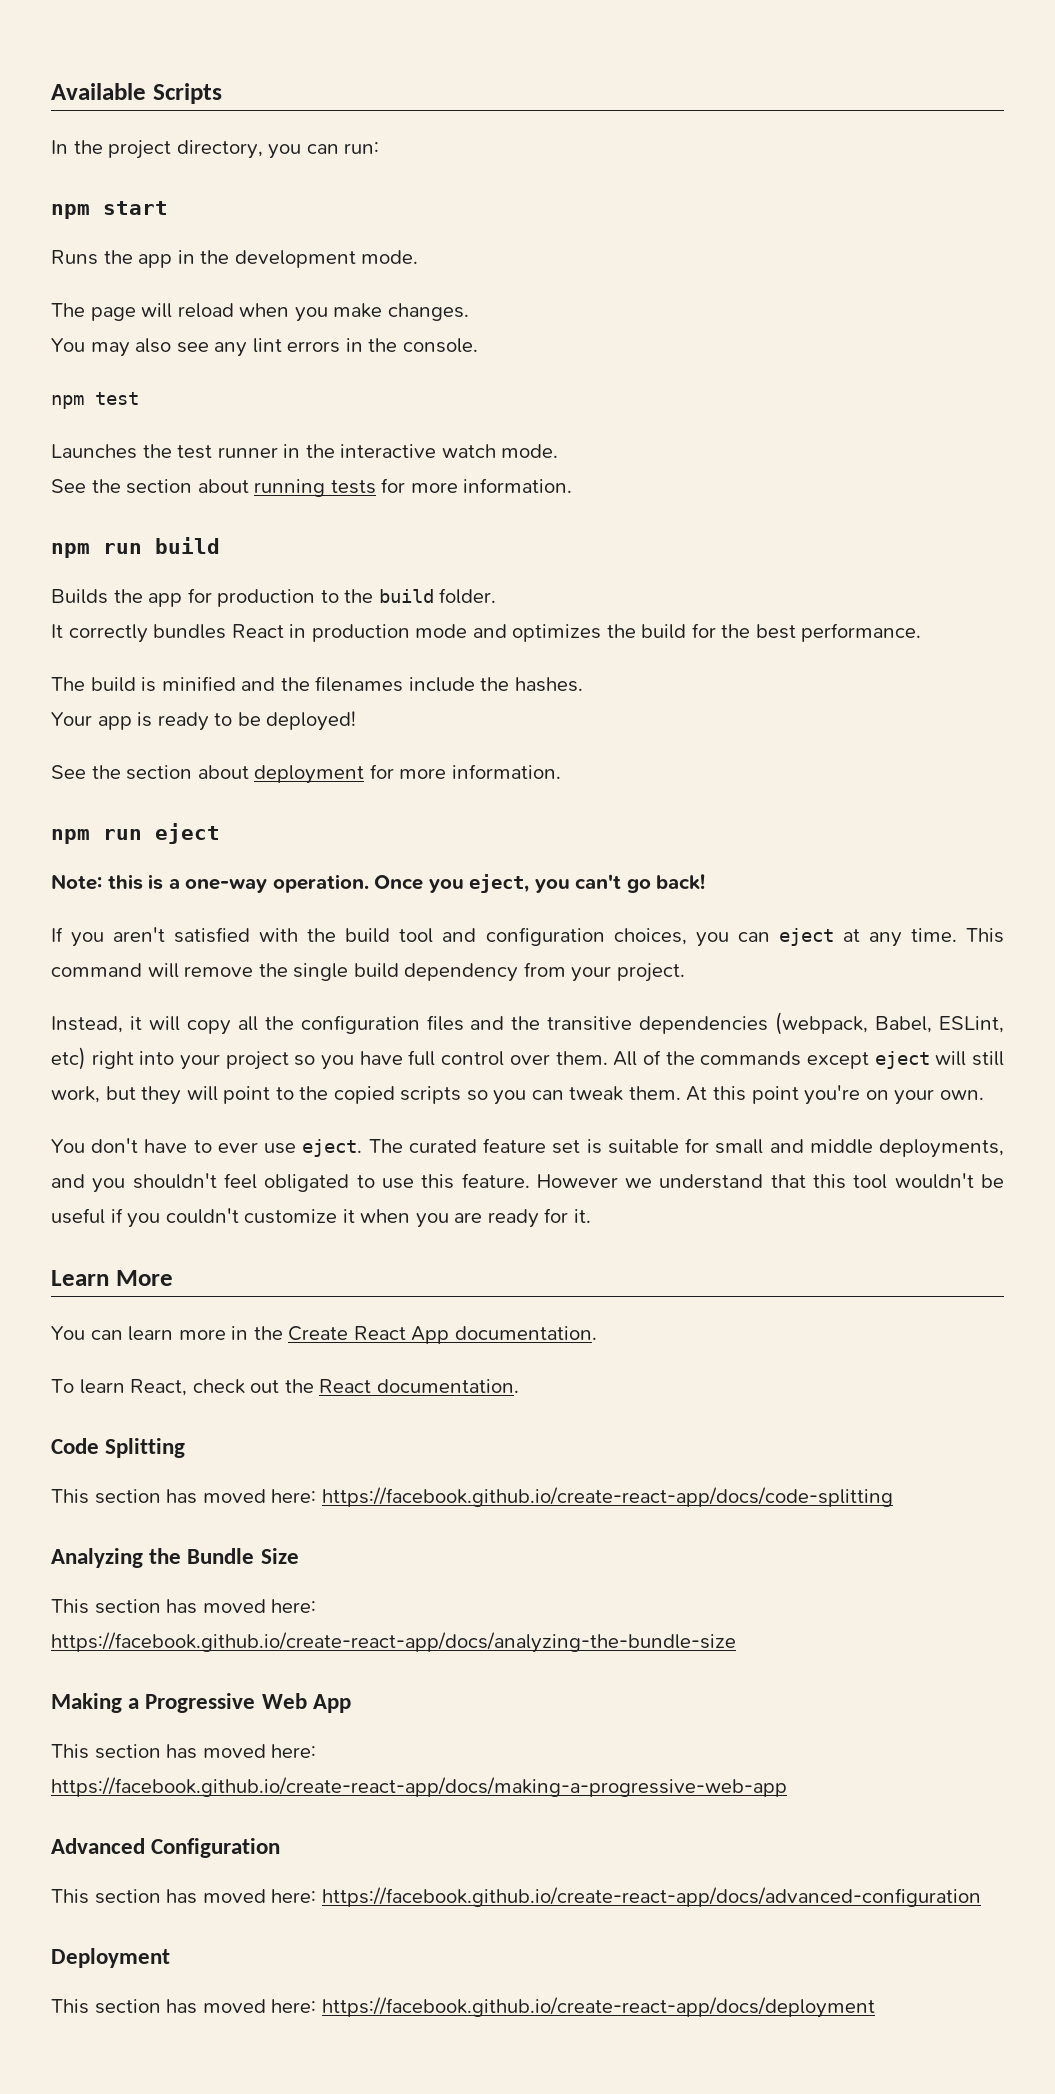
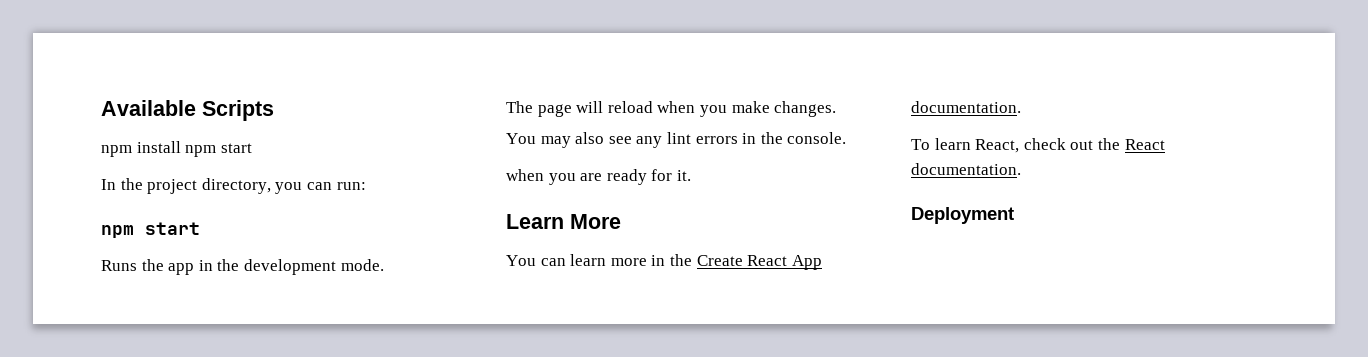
+ npm install npm start
- npm test
- Launches the test runner in the interactive watch mode.
- See the section about running tests for more information.
- npm run build
- Builds the app for production to the build folder.
- It correctly bundles React in production mode and optimizes the build for the best performance.
- The build is minified and the filenames include the hashes.
- Your app is ready to be deployed!
- See the section about deployment for more information.
- npm run eject
- Note: this is a one-way operation. Once you eject, you can't go back!
- If you aren't satisfied with the build tool and configuration choices, you can eject at any time. This command will remove the single build dependency from your project.
- Instead, it will copy all the configuration files and the transitive dependencies (webpack, Babel, ESLint, etc) right into your project so you have full control over them. All of the commands except eject will still work, but they will point to the copied scripts so you can tweak them. At this point you're on your own.
- You don't have to ever use eject. The curated feature set is suitable for small and middle deployments, and you shouldn't feel obligated to use this feature. However we understand that this tool wouldn't be useful if you couldn't customize it when you are ready for it.
+ when you are ready for it.
- Code Splitting
- This section has moved here: https://facebook.github.io/create-react-app/docs/code-splitting
- Analyzing the Bundle Size
- This section has moved here: https://facebook.github.io/create-react-app/docs/analyzing-the-bundle-size
- Making a Progressive Web App
- This section has moved here: https://facebook.github.io/create-react-app/docs/making-a-progressive-web-app
- Advanced Configuration
- This section has moved here: https://facebook.github.io/create-react-app/docs/advanced-configuration
  Deployment
- This section has moved here: https://facebook.github.io/create-react-app/docs/deployment

